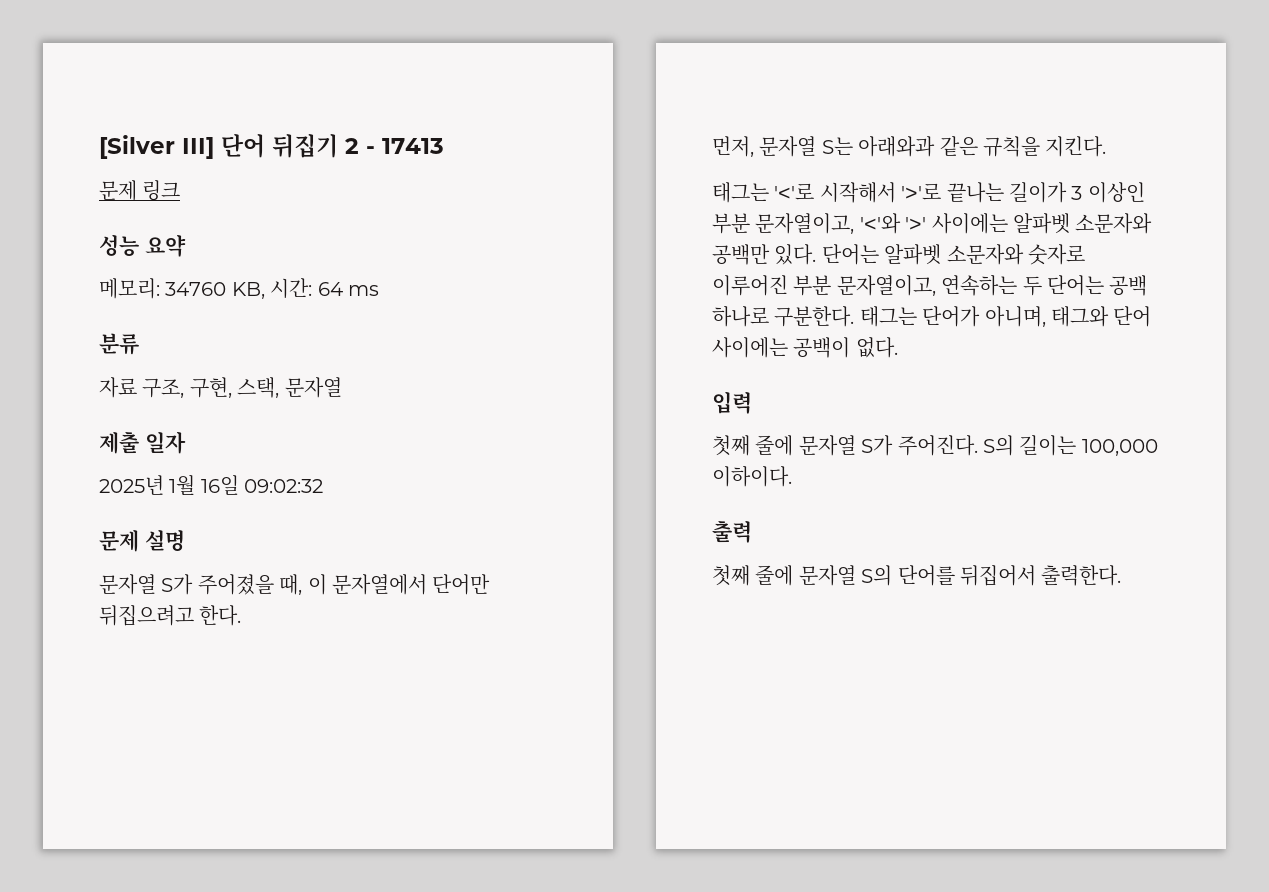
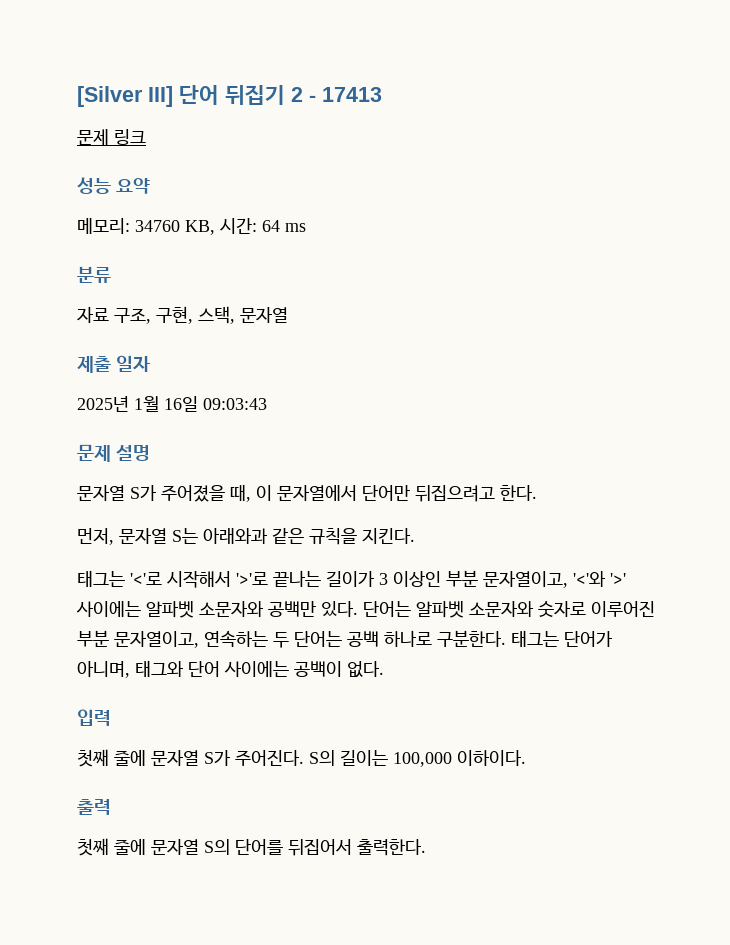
- 2025년 1월 16일 09:02:32
+ 2025년 1월 16일 09:03:43

